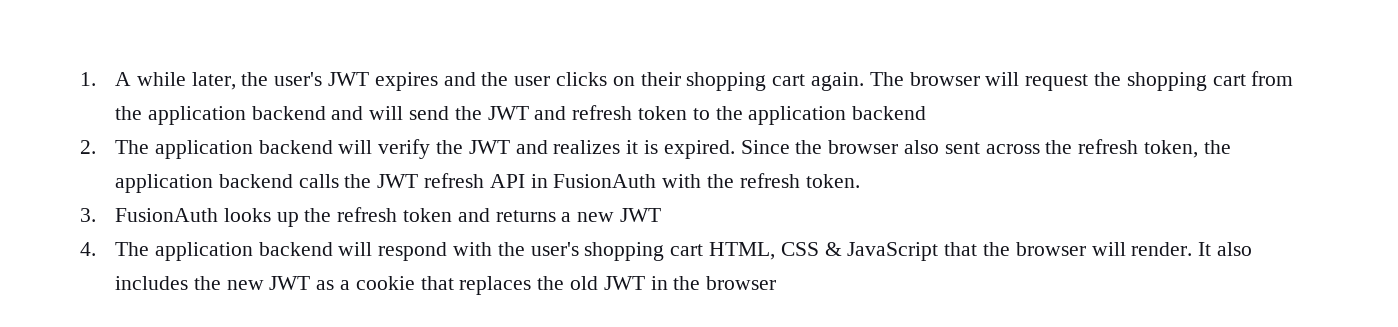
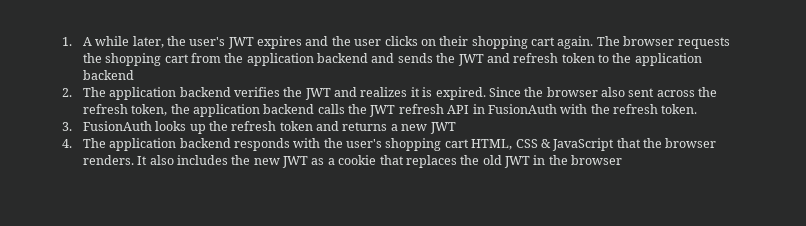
- The browser will request the shopping cart from the application backend and will send the JWT and refresh token to the application backend
+ The browser requests the shopping cart from the application backend and sends the JWT and refresh token to the application backend
- 2. The application backend will verify the JWT and realizes it is expired.
+ 2. The application backend verifies the JWT and realizes it is expired.
- 4. The application backend will respond with the user's shopping cart HTML, CSS & JavaScript that the browser will render.
+ 4. The application backend responds with the user's shopping cart HTML, CSS & JavaScript that the browser renders.

